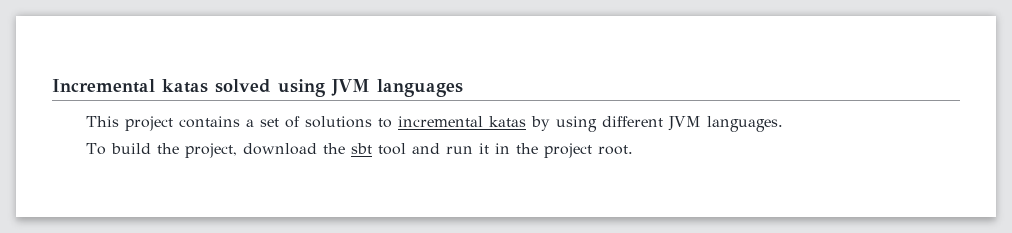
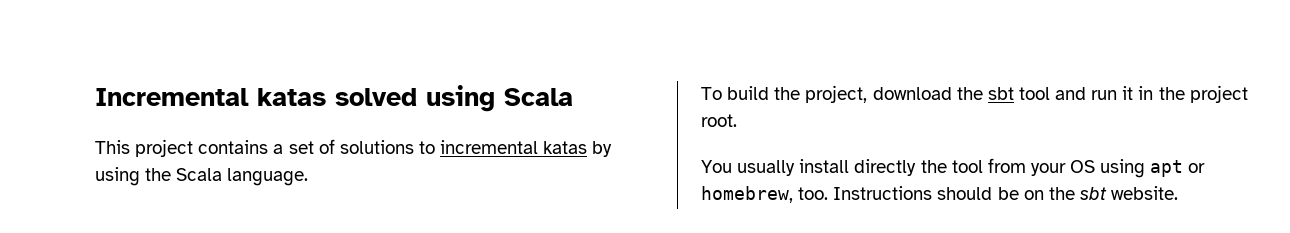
- Incremental katas solved using JVM languages
+ Incremental katas solved using Scala
- This project contains a set of solutions to incremental katas by using different JVM languages.
+ This project contains a set of solutions to incremental katas by using the Scala language.
+ You usually install directly the tool from your OS using apt or homebrew, too. Instructions should be on the sbt website.

